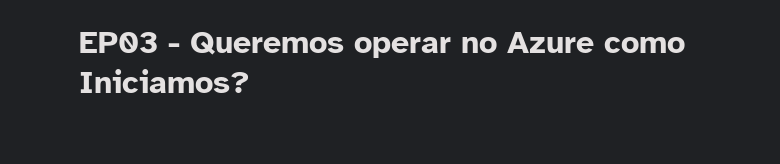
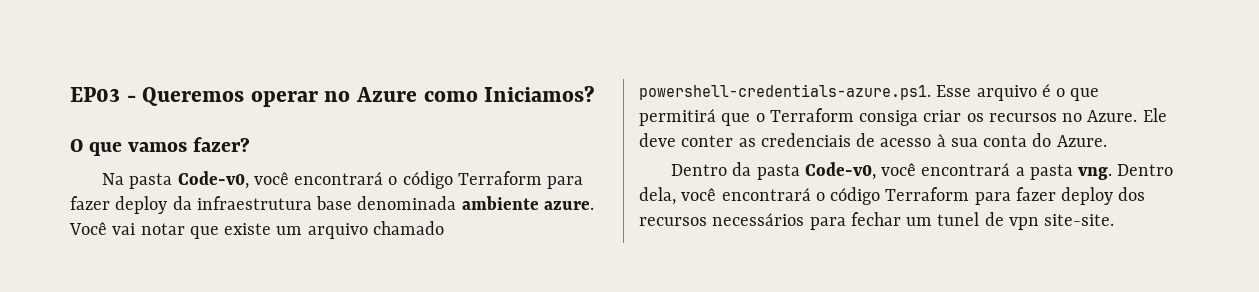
+ O que vamos fazer?
+ Na pasta Code-v0, você encontrará o código Terraform para fazer deploy da infraestrutura base denominada ambiente azure. Você vai notar que existe um arquivo chamado powershell-credentials-azure.ps1. Esse arquivo é o que permitirá que o Terraform consiga criar os recursos no Azure. Ele deve conter as credenciais de acesso à sua conta do Azure.
+ Dentro da pasta Code-v0, você encontrará a pasta vng. Dentro dela, você encontrará o código Terraform para fazer deploy dos recursos necessários para fechar um tunel de vpn site-site.

